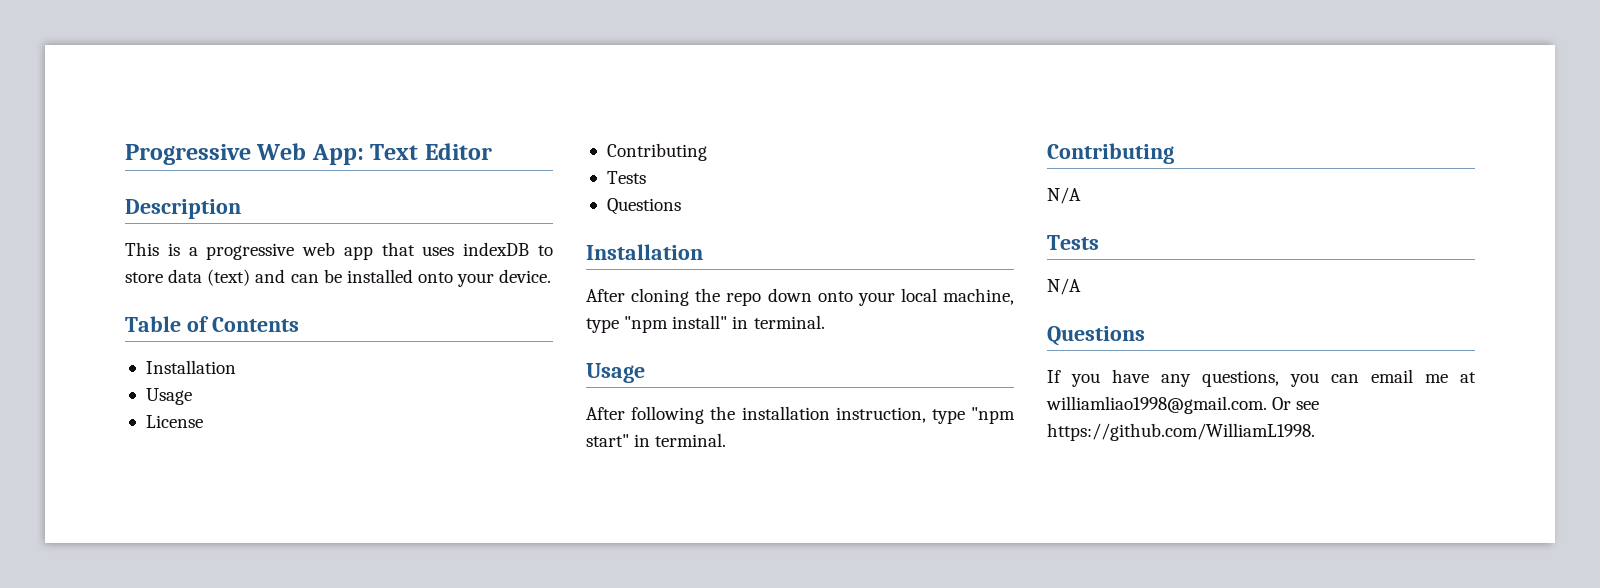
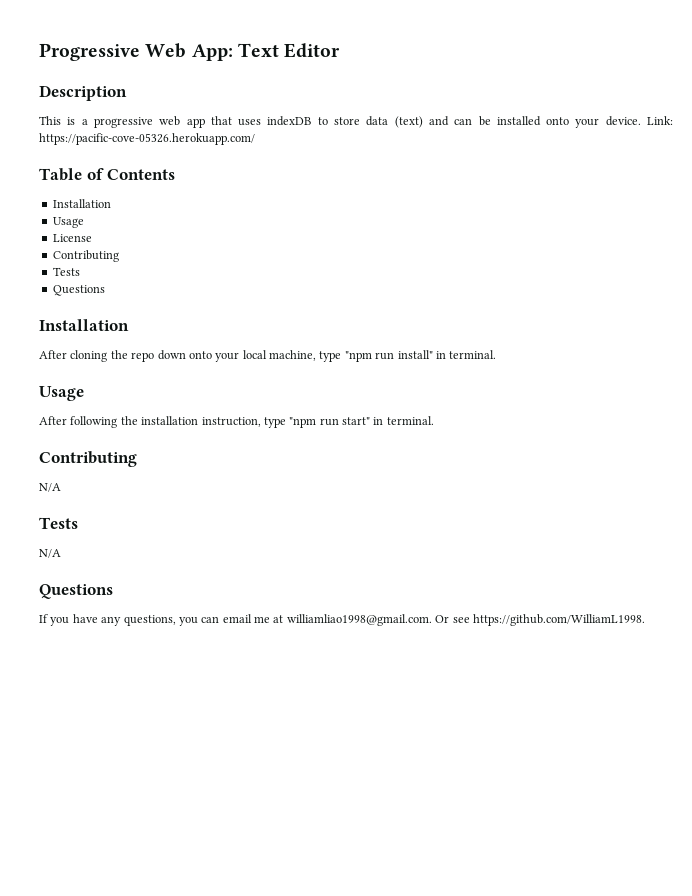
+ Link: https://pacific-cove-05326.herokuapp.com/
- After cloning the repo down onto your local machine, type "npm install" in terminal.
+ After cloning the repo down onto your local machine, type "npm run install" in terminal.
- After following the installation instruction, type "npm start" in terminal.
+ After following the installation instruction, type "npm run start" in terminal.

